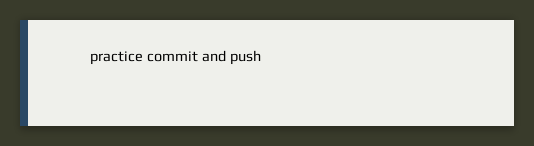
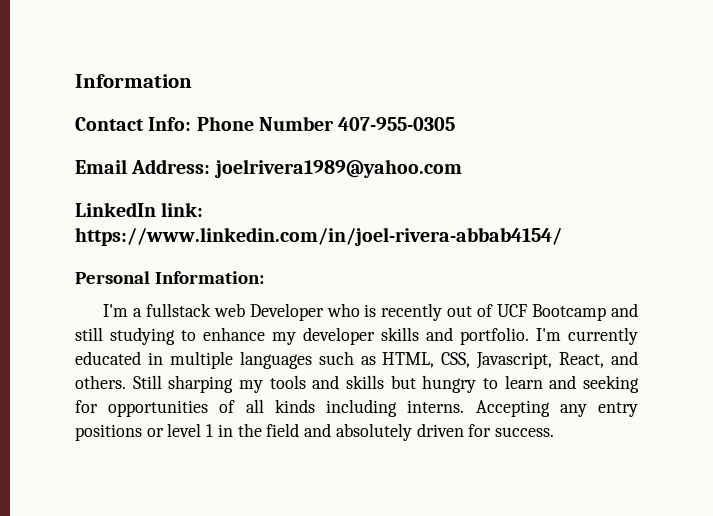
- practice commit and push
+ Information
+ Contact Info: Phone Number 407-955-0305
+ Email Address: joelrivera1989@yahoo.com
+ LinkedIn link: https://www.linkedin.com/in/joel-rivera-abbab4154/
+ Personal Information:
+ I'm a fullstack web Developer who is recently out of UCF Bootcamp and still studying to enhance my developer skills and portfolio. I'm currently educated in multiple languages such as HTML, CSS, Javascript, React, and others. Still sharping my tools and skills but hungry to learn and seeking for opportunities of all kinds including interns. Accepting any entry positions or level 1 in the field and absolutely driven for success.

